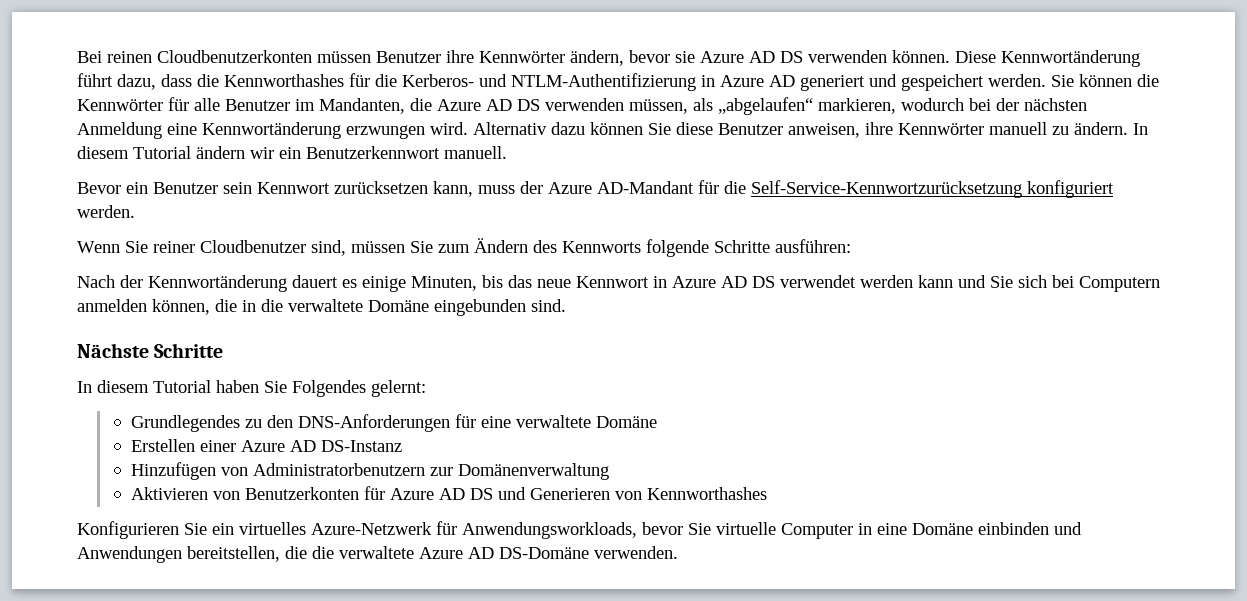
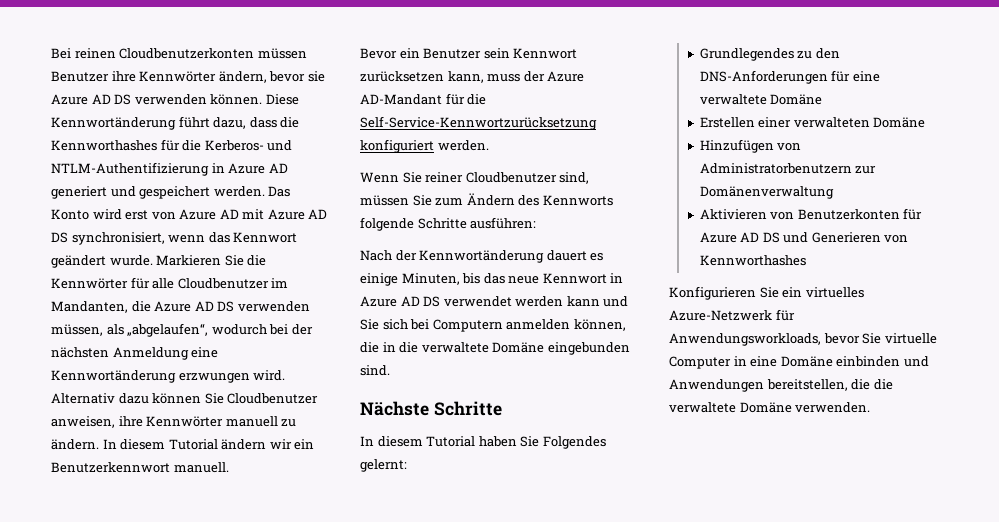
- Sie können die Kennwörter für alle Benutzer im Mandanten, die Azure AD DS verwenden müssen, als „abgelaufen“ markieren, wodurch bei der nächsten Anmeldung eine Kennwortänderung erzwungen wird.
+ Das Konto wird erst von Azure AD mit Azure AD DS synchronisiert, wenn das Kennwort geändert wurde. Markieren Sie die Kennwörter für alle Cloudbenutzer im Mandanten, die Azure AD DS verwenden müssen, als „abgelaufen“, wodurch bei der nächsten Anmeldung eine Kennwortänderung erzwungen wird.
- Alternativ dazu können Sie diese Benutzer anweisen, ihre Kennwörter manuell zu ändern.
+ Alternativ dazu können Sie Cloudbenutzer anweisen, ihre Kennwörter manuell zu ändern.
- Erstellen einer Azure AD DS-Instanz
+ Erstellen einer verwalteten Domäne
- Konfigurieren Sie ein virtuelles Azure-Netzwerk für Anwendungsworkloads, bevor Sie virtuelle Computer in eine Domäne einbinden und Anwendungen bereitstellen, die die verwaltete Azure AD DS-Domäne verwenden.
+ Konfigurieren Sie ein virtuelles Azure-Netzwerk für Anwendungsworkloads, bevor Sie virtuelle Computer in eine Domäne einbinden und Anwendungen bereitstellen, die die verwaltete Domäne verwenden.

